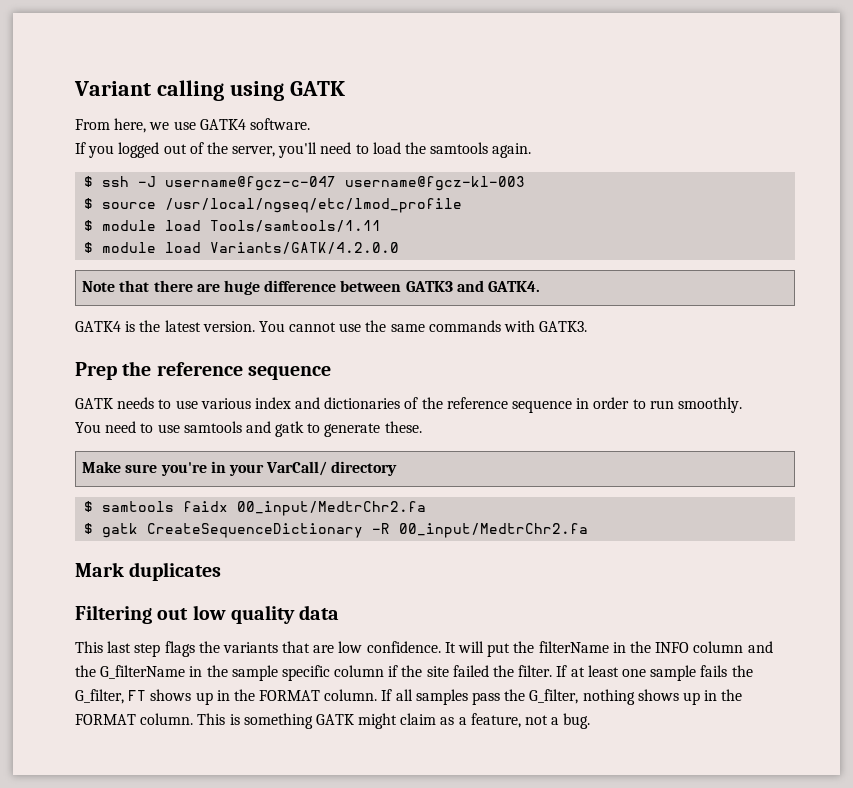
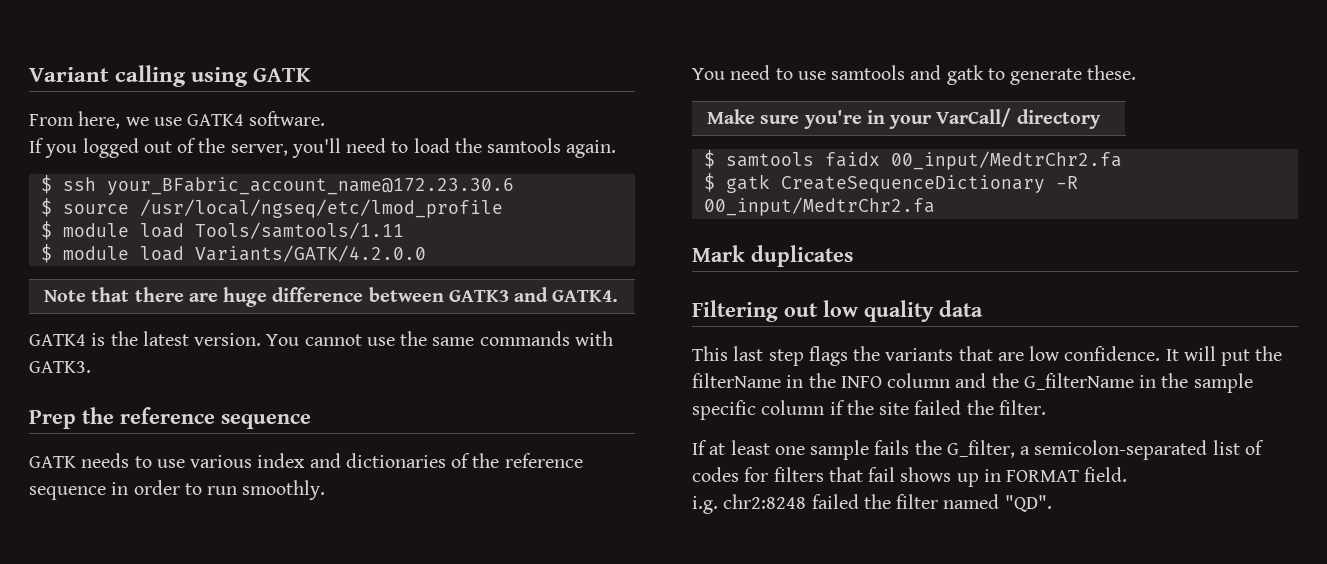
- $ ssh -J username@fgcz-c-047 username@fgcz-kl-003
+ $ ssh your_BFabric_account_name@172.23.30.6
- It will put the filterName in the INFO column and the G_filterName in the sample specific column if the site failed the filter. If at least one sample fails the G_filter, FT shows up in the FORMAT column. If all samples pass the G_filter, nothing shows up in the FORMAT column. This is something GATK might claim as a feature, not a bug.
+ It will put the filterName in the INFO column and the G_filterName in the sample specific column if the site failed the filter.
+ If at least one sample fails the G_filter, a semicolon-separated list of codes for filters that fail shows up in FORMAT field.
+ i.g. chr2:8248 failed the filter named "QD".

